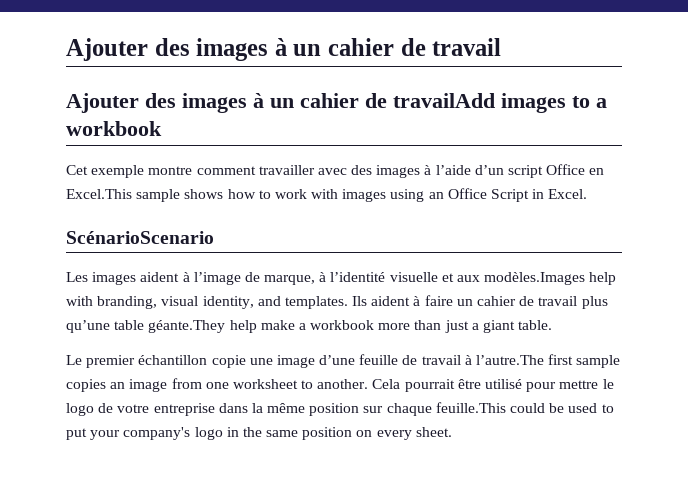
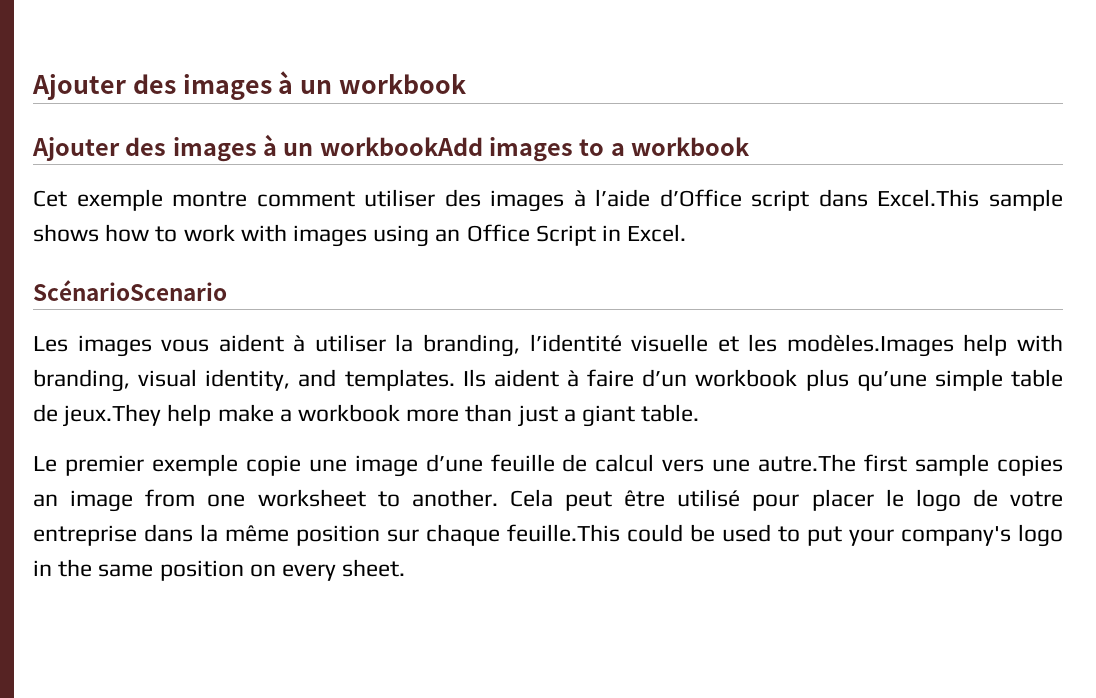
- Ajouter des images à un cahier de travail
- Ajouter des images à un cahier de travailAdd images to a workbook
+ Ajouter des images à un workbook
+ Ajouter des images à un workbookAdd images to a workbook
- Cet exemple montre comment travailler avec des images à l’aide d’un script Office en Excel.This sample shows how to work with images using an Office Script in Excel.
+ Cet exemple montre comment utiliser des images à l’aide d’Office script dans Excel.This sample shows how to work with images using an Office Script in Excel.
- Les images aident à l’image de marque, à l’identité visuelle et aux modèles.Images help with branding, visual identity, and templates.
+ Les images vous aident à utiliser la branding, l’identité visuelle et les modèles.Images help with branding, visual identity, and templates.
- Ils aident à faire un cahier de travail plus qu’une table géante.They help make a workbook more than just a giant table.
+ Ils aident à faire d’un workbook plus qu’une simple table de jeux.They help make a workbook more than just a giant table.
- Le premier échantillon copie une image d’une feuille de travail à l’autre.The first sample copies an image from one worksheet to another.
+ Le premier exemple copie une image d’une feuille de calcul vers une autre.The first sample copies an image from one worksheet to another.
- Cela pourrait être utilisé pour mettre le logo de votre entreprise dans la même position sur chaque feuille.This could be used to put your company's logo in the same position on every sheet.
+ Cela peut être utilisé pour placer le logo de votre entreprise dans la même position sur chaque feuille.This could be used to put your company's logo in the same position on every sheet.

